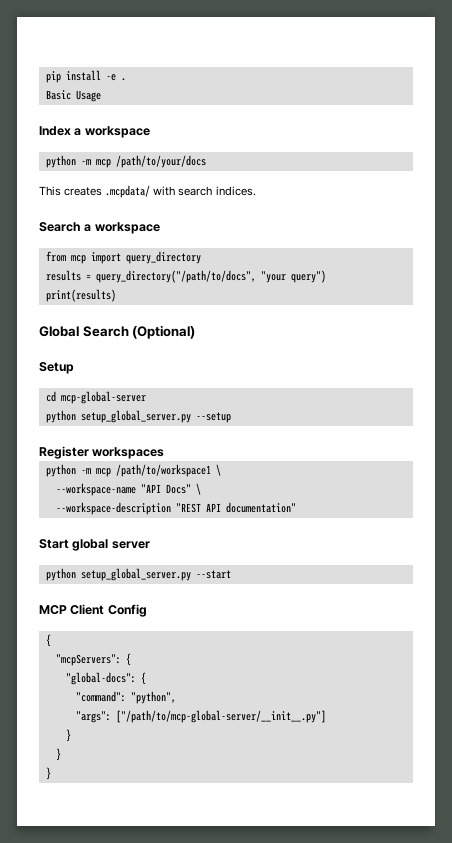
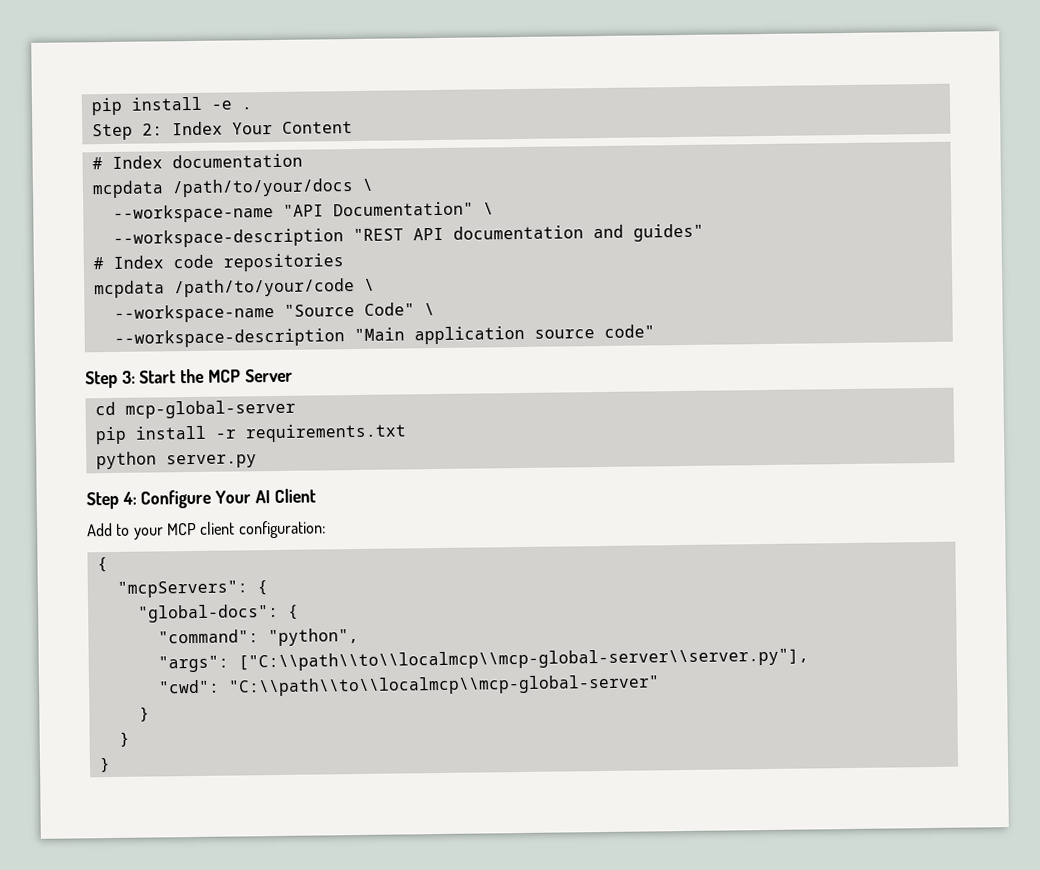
- Basic Usage
- Index a workspace
- python -m mcp /path/to/your/docs
- This creates .mcpdata/ with search indices.
- Search a workspace
- from mcp import query_directory
- results = query_directory("/path/to/docs", "your query")
- print(results)
- Global Search (Optional)
- Setup
- cd mcp-global-server
- python setup_global_server.py --setup
- Register workspaces
- python -m mcp /path/to/workspace1 \
+ Step 2: Index Your Content
+ # Index documentation
+ mcpdata /path/to/your/docs \
- --workspace-name "API Docs" \
+ --workspace-name "API Documentation" \
- --workspace-description "REST API documentation"
- Start global server
- python setup_global_server.py --start
- MCP Client Config
+ --workspace-description "REST API documentation and guides"
+ # Index code repositories
+ mcpdata /path/to/your/code \
+ --workspace-name "Source Code" \
+ --workspace-description "Main application source code"
+ Step 3: Start the MCP Server
+ cd mcp-global-server
+ pip install -r requirements.txt
+ python server.py
+ Step 4: Configure Your AI Client
+ Add to your MCP client configuration:
- "args": ["/path/to/mcp-global-server/__init__.py"]
+ "args": ["C:\\path\\to\\localmcp\\mcp-global-server\\server.py"],
+ "cwd": "C:\\path\\to\\localmcp\\mcp-global-server"

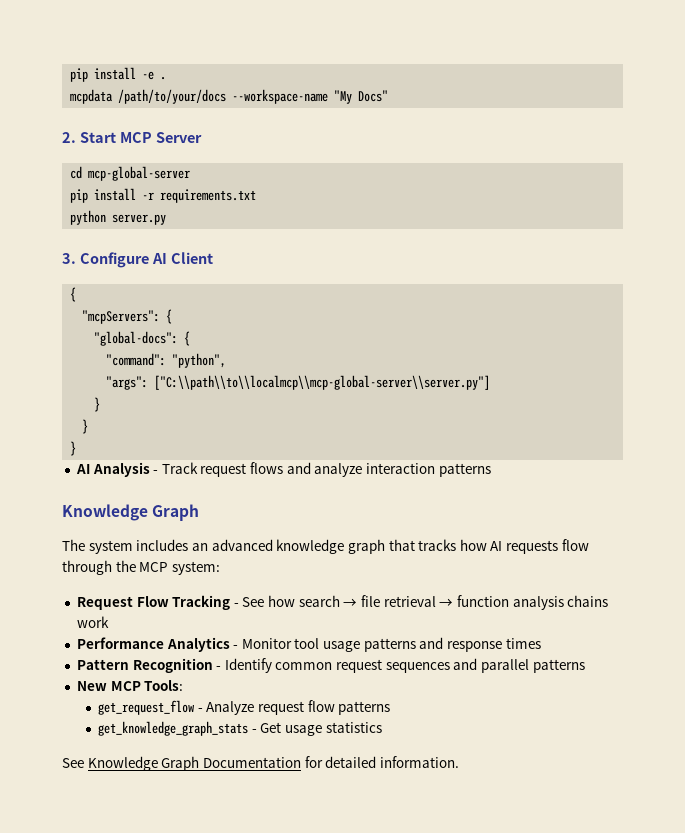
- Step 2: Index Your Content
- # Index documentation
- mcpdata /path/to/your/docs \
- --workspace-name "API Documentation" \
- --workspace-description "REST API documentation and guides"
- # Index code repositories
- mcpdata /path/to/your/code \
- --workspace-name "Source Code" \
- --workspace-description "Main application source code"
- Step 3: Start the MCP Server
+ mcpdata /path/to/your/docs --workspace-name "My Docs"
+ 2. Start MCP Server
- Step 4: Configure Your AI Client
- Add to your MCP client configuration:
+ 3. Configure AI Client
- "args": ["C:\\path\\to\\localmcp\\mcp-global-server\\server.py"],
- "cwd": "C:\\path\\to\\localmcp\\mcp-global-server"
+ "args": ["C:\\path\\to\\localmcp\\mcp-global-server\\server.py"]
+ AI Analysis - Track request flows and analyze interaction patterns
+ Knowledge Graph
+ The system includes an advanced knowledge graph that tracks how AI requests flow through the MCP system:
+ Request Flow Tracking - See how search → file retrieval → function analysis chains work
+ Performance Analytics - Monitor tool usage patterns and response times
+ Pattern Recognition - Identify common request sequences and parallel patterns
+ New MCP Tools:
+ get_request_flow - Analyze request flow patterns
+ get_knowledge_graph_stats - Get usage statistics
+ See Knowledge Graph Documentation for detailed information.

